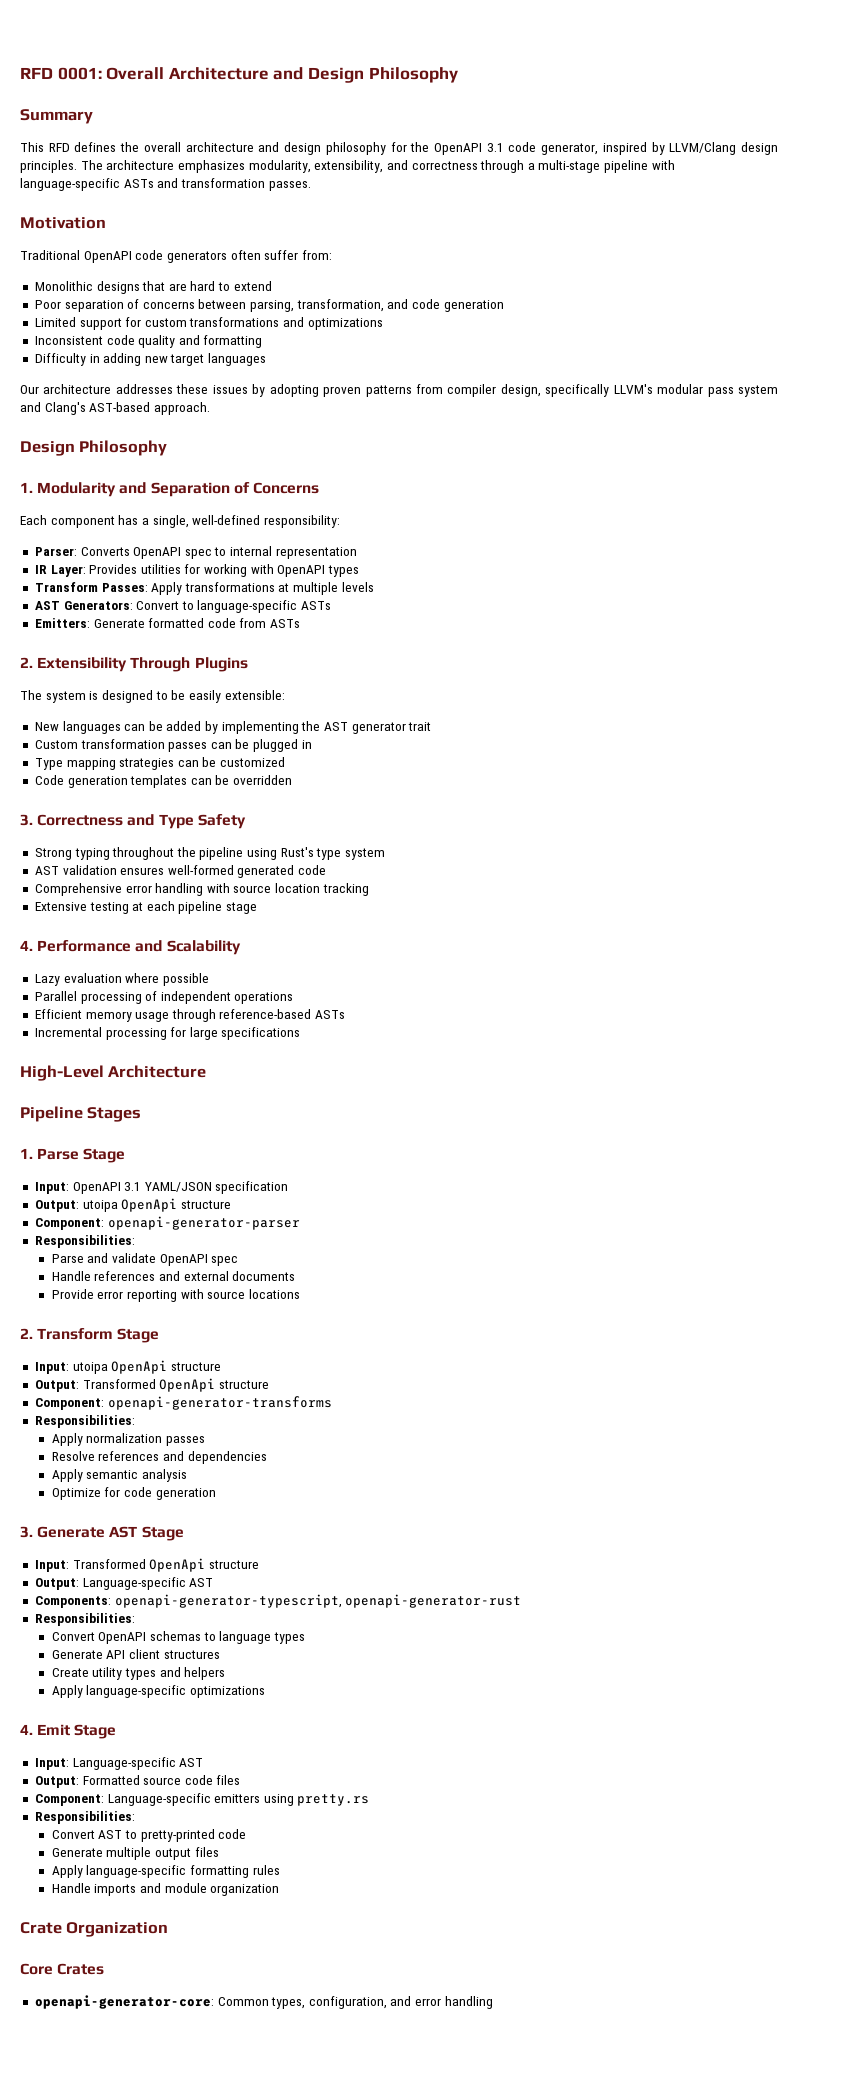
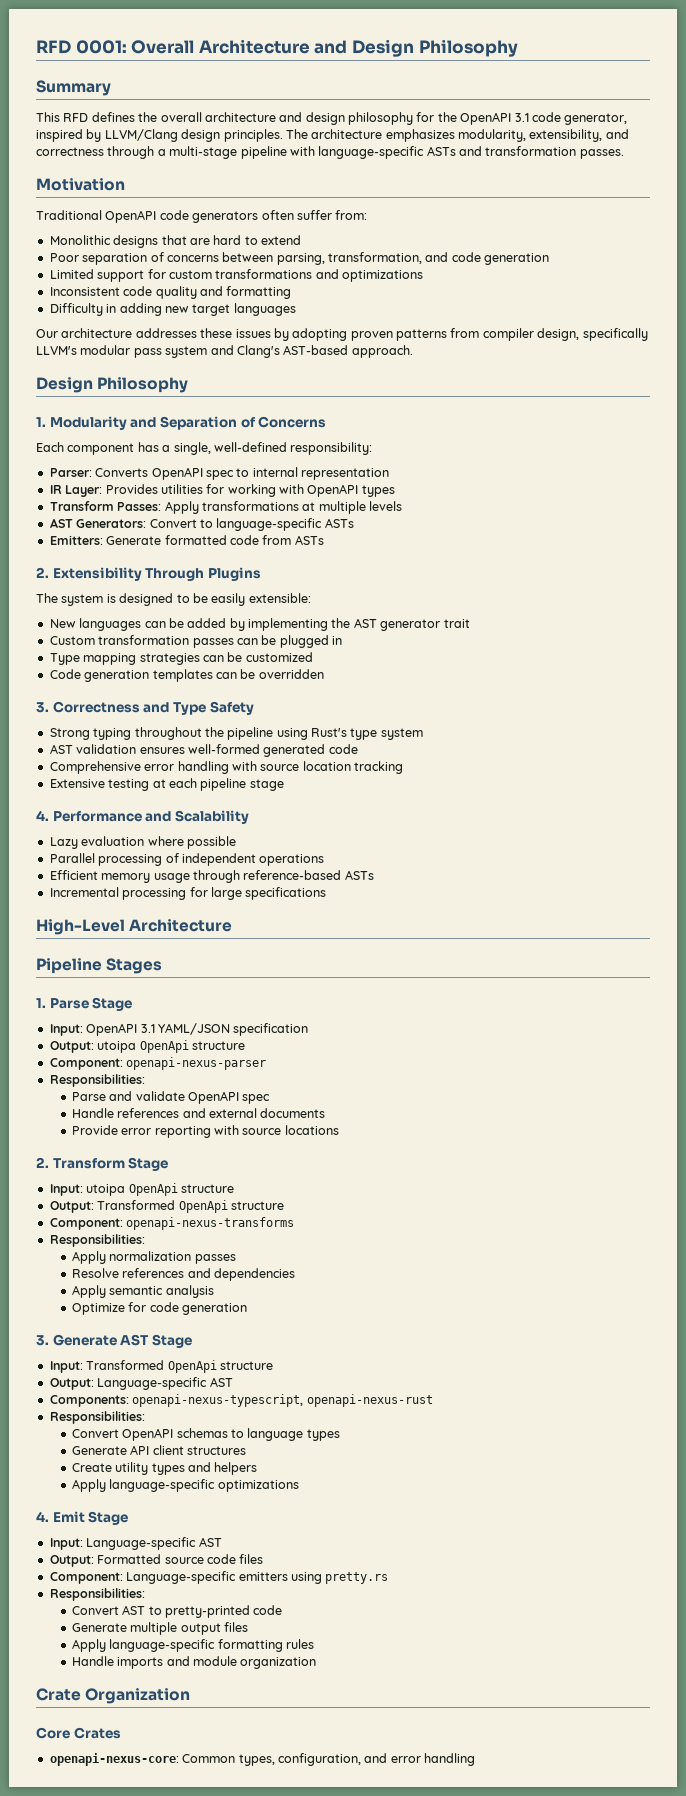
- Component: openapi-generator-parser
+ Component: openapi-nexus-parser
- Component: openapi-generator-transforms
+ Component: openapi-nexus-transforms
- Components: openapi-generator-typescript, openapi-generator-rust
+ Components: openapi-nexus-typescript, openapi-nexus-rust
- openapi-generator-core: Common types, configuration, and error handling
+ openapi-nexus-core: Common types, configuration, and error handling

